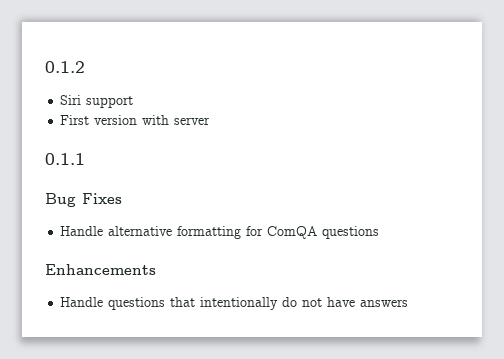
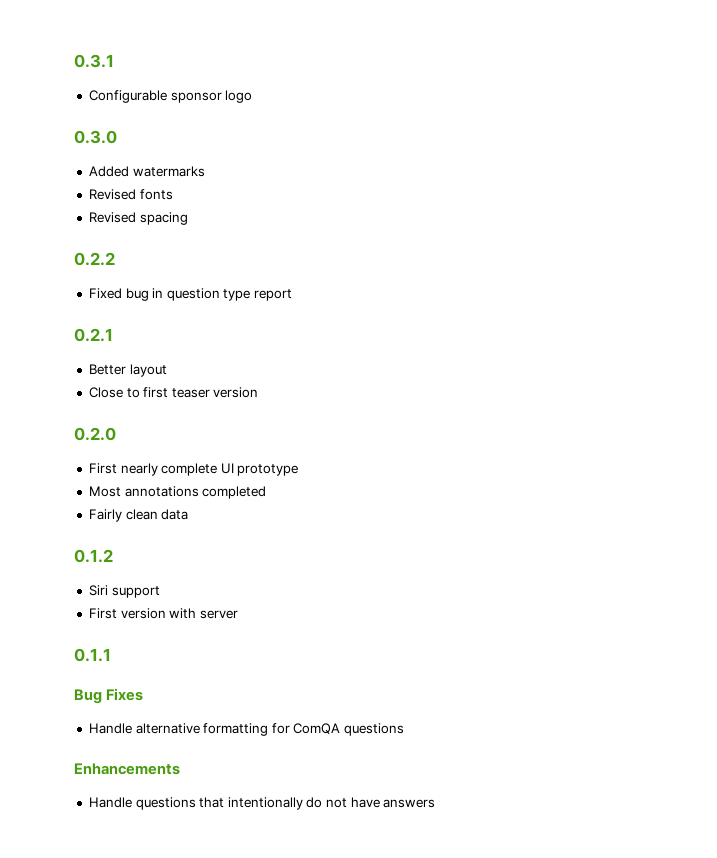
+ 0.3.1
+ Configurable sponsor logo
+ 0.3.0
+ Added watermarks
+ Revised fonts
+ Revised spacing
+ 0.2.2
+ Fixed bug in question type report
+ 0.2.1
+ Better layout
+ Close to first teaser version
+ 0.2.0
+ First nearly complete UI prototype
+ Most annotations completed
+ Fairly clean data

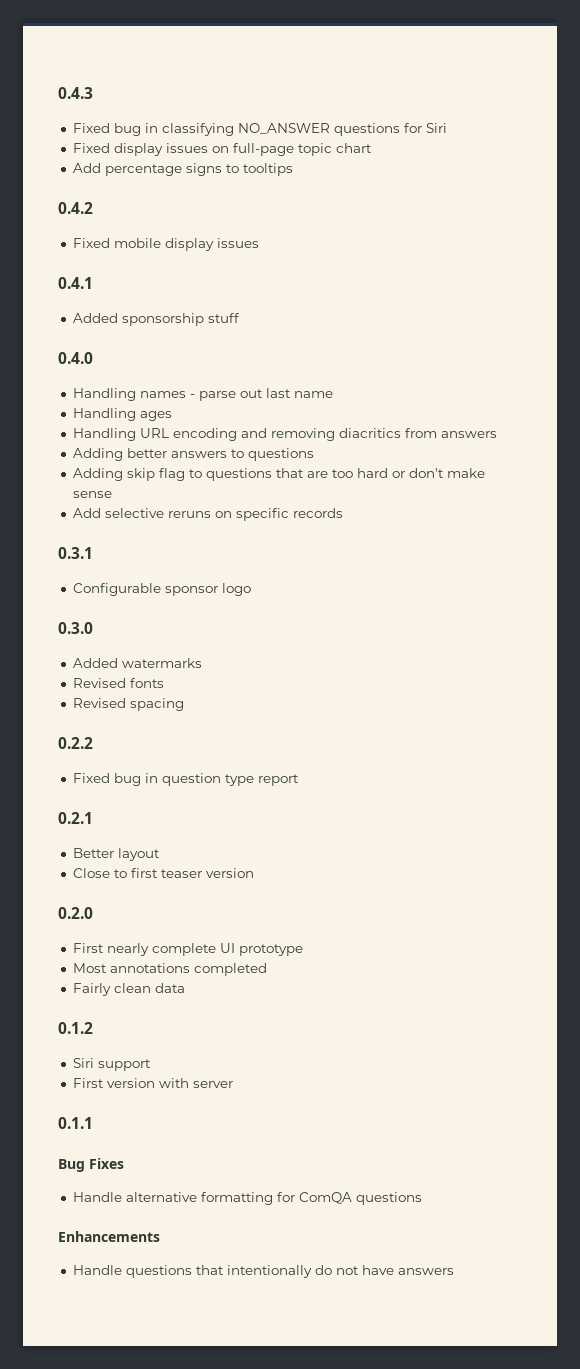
+ 0.4.3
+ Fixed bug in classifying NO_ANSWER questions for Siri
+ Fixed display issues on full-page topic chart
+ Add percentage signs to tooltips
+ 0.4.2
+ Fixed mobile display issues
+ 0.4.1
+ Added sponsorship stuff
+ 0.4.0
+ Handling names - parse out last name
+ Handling ages
+ Handling URL encoding and removing diacritics from answers
+ Adding better answers to questions
+ Adding skip flag to questions that are too hard or don't make sense
+ Add selective reruns on specific records

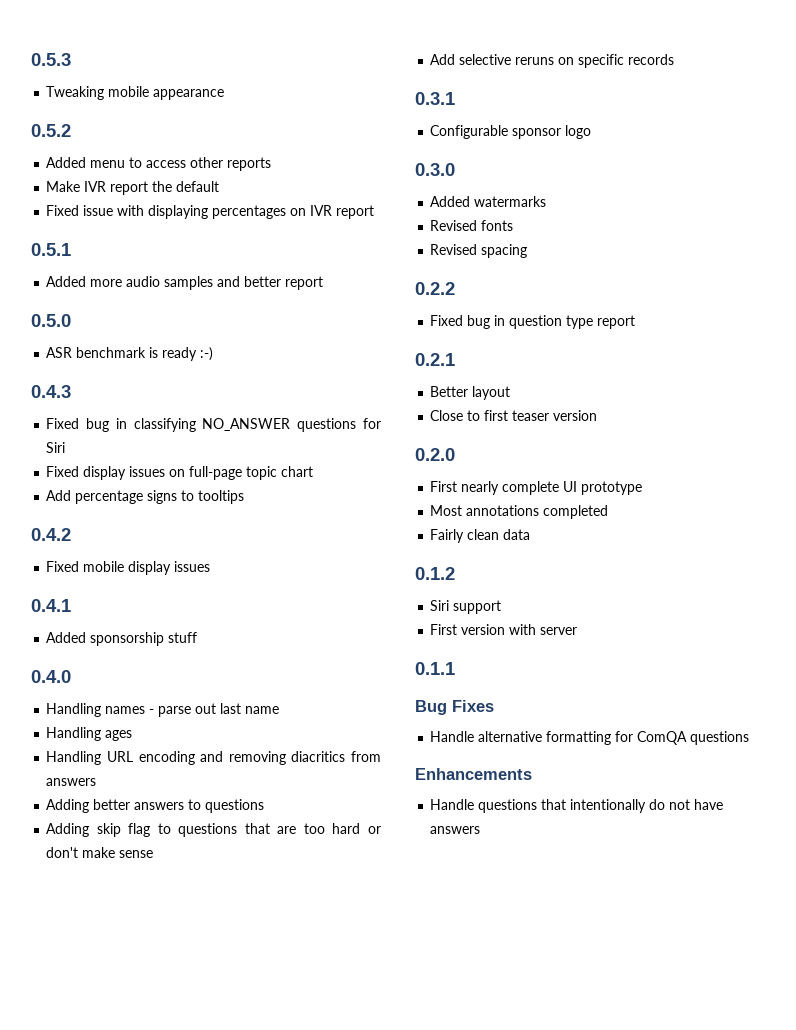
+ 0.5.3
+ Tweaking mobile appearance
+ 0.5.2
+ Added menu to access other reports
+ Make IVR report the default
+ Fixed issue with displaying percentages on IVR report
+ 0.5.1
+ Added more audio samples and better report
+ 0.5.0
+ ASR benchmark is ready :-)

